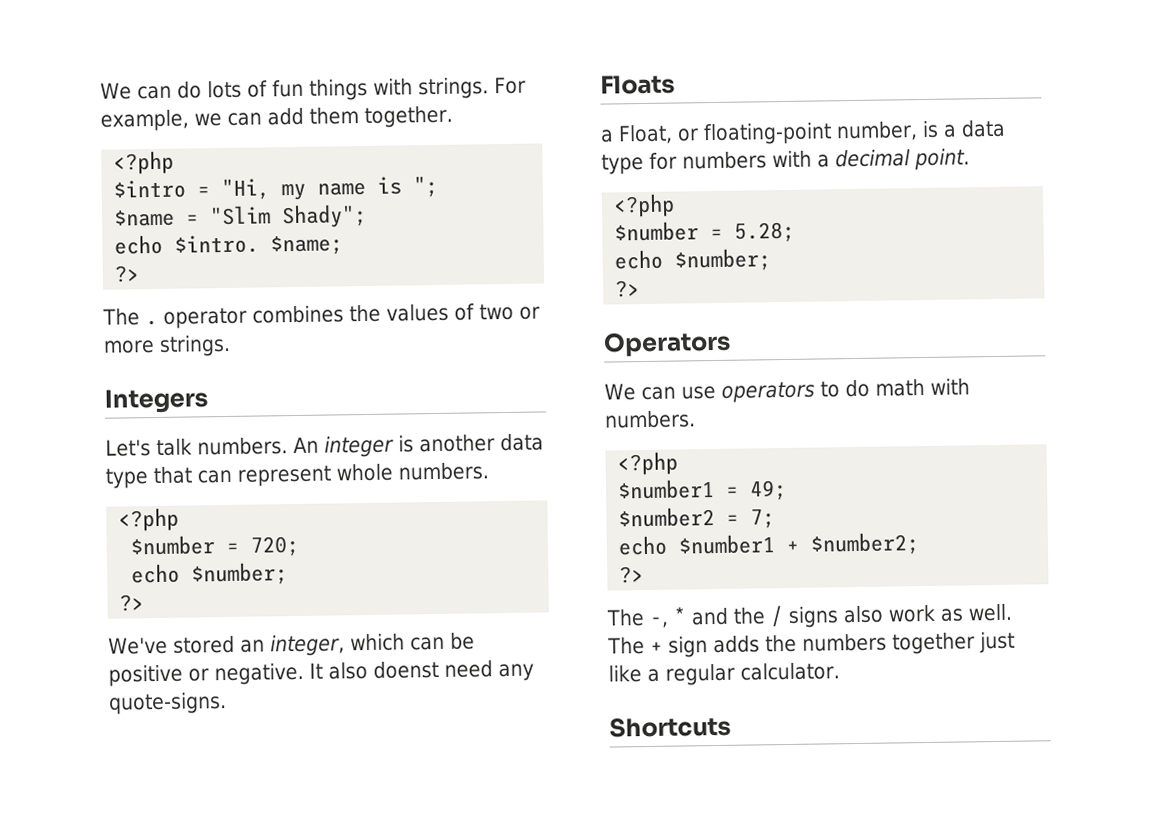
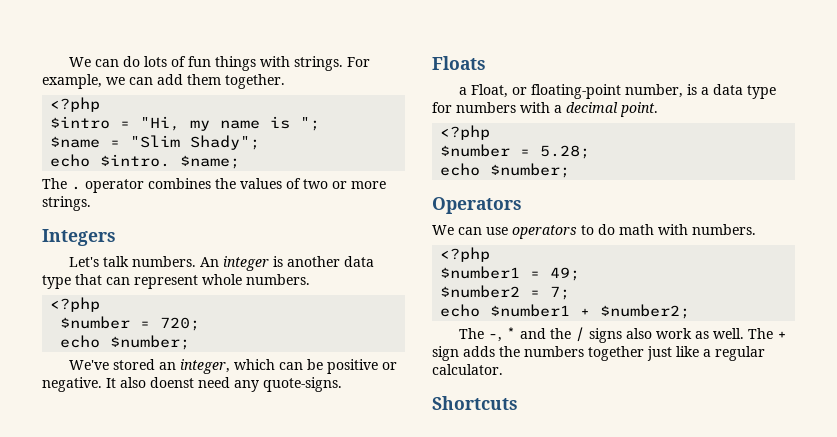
  $name;
- ?>
  $number = 720;
  echo $number;
- ?>
  $number = 5.28;
  echo $number;
- ?>
  echo $number1 + $number2;
- ?>

